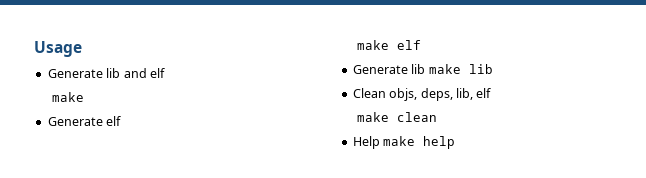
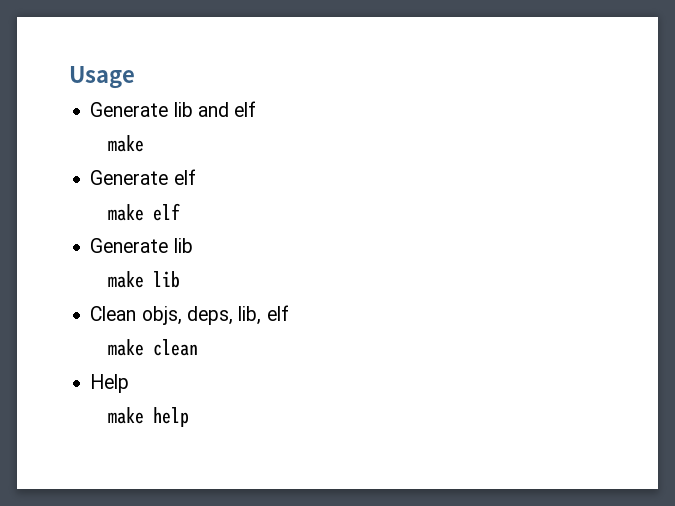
  make elf
- Generate lib make lib
+ Generate lib
+ make lib
- Help make help
+ Help
+ make help

